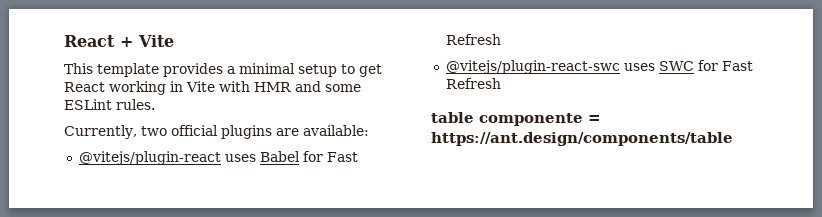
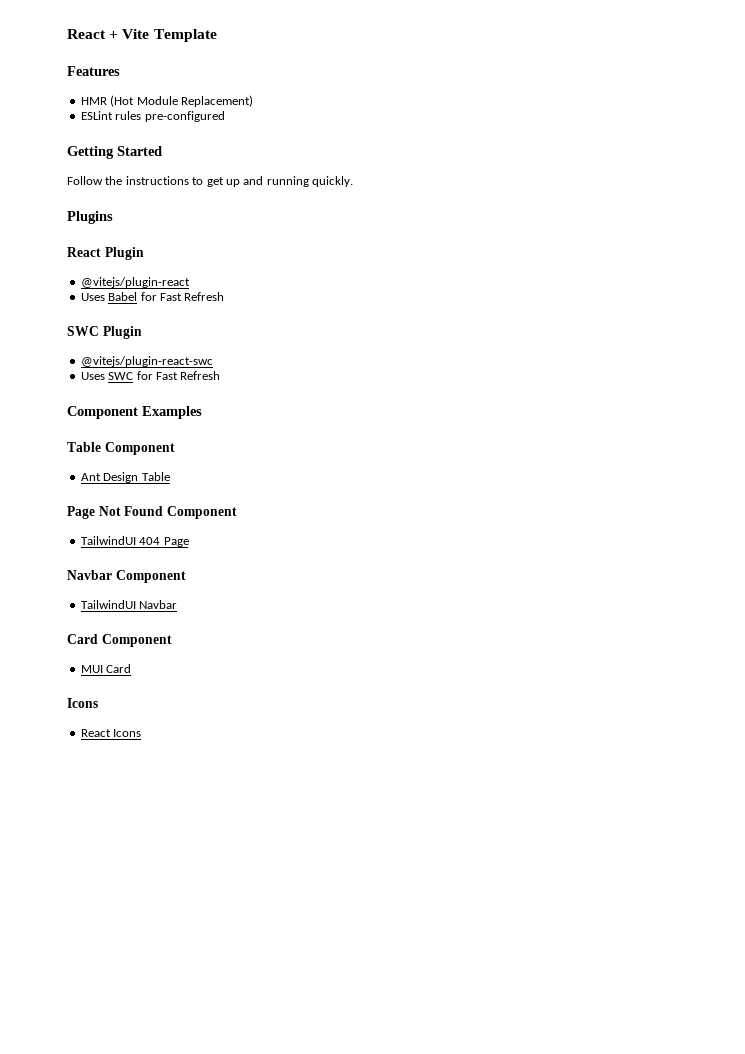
- React + Vite
- This template provides a minimal setup to get React working in Vite with HMR and some ESLint rules.
- Currently, two official plugins are available:
+ React + Vite Template
+ Features
+ HMR (Hot Module Replacement)
+ ESLint rules pre-configured
+ Getting Started
+ Follow the instructions to get up and running quickly.
+ Plugins
+ React Plugin
- @vitejs/plugin-react uses Babel for Fast Refresh
+ @vitejs/plugin-react
+ Uses Babel for Fast Refresh
+ SWC Plugin
- @vitejs/plugin-react-swc uses SWC for Fast Refresh
+ @vitejs/plugin-react-swc
+ Uses SWC for Fast Refresh
- table componente = https://ant.design/components/table
+ Component Examples
+ Table Component
+ Ant Design Table
+ Page Not Found Component
+ TailwindUI 404 Page
+ Navbar Component
+ TailwindUI Navbar
+ Card Component
+ MUI Card
+ Icons
+ React Icons

